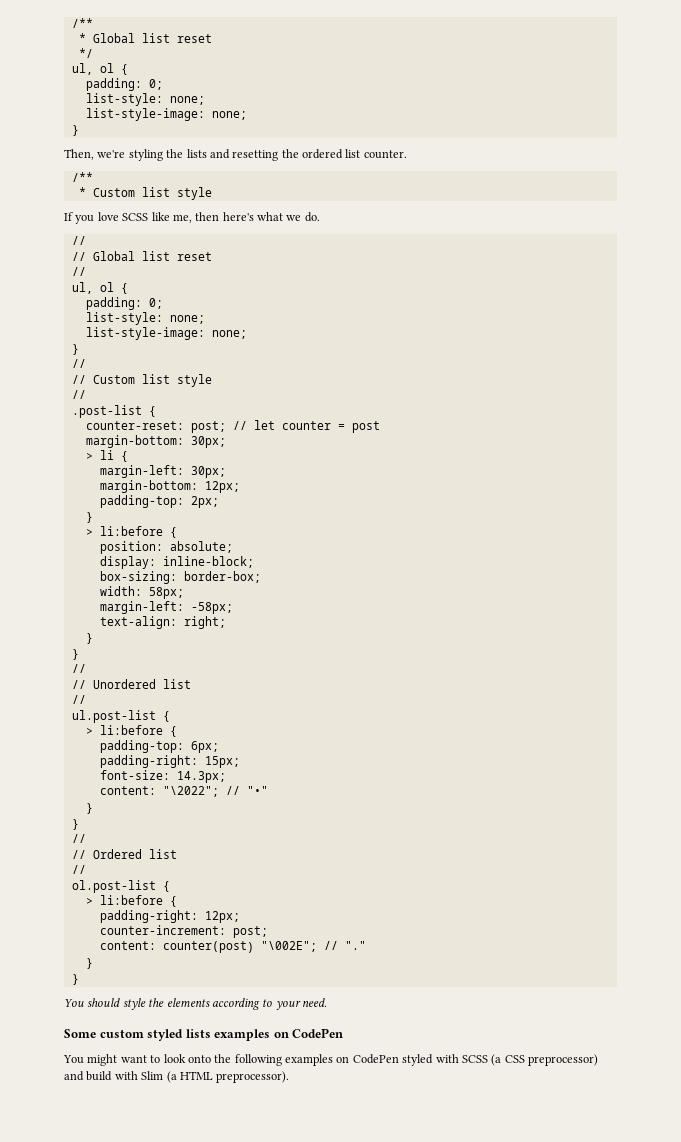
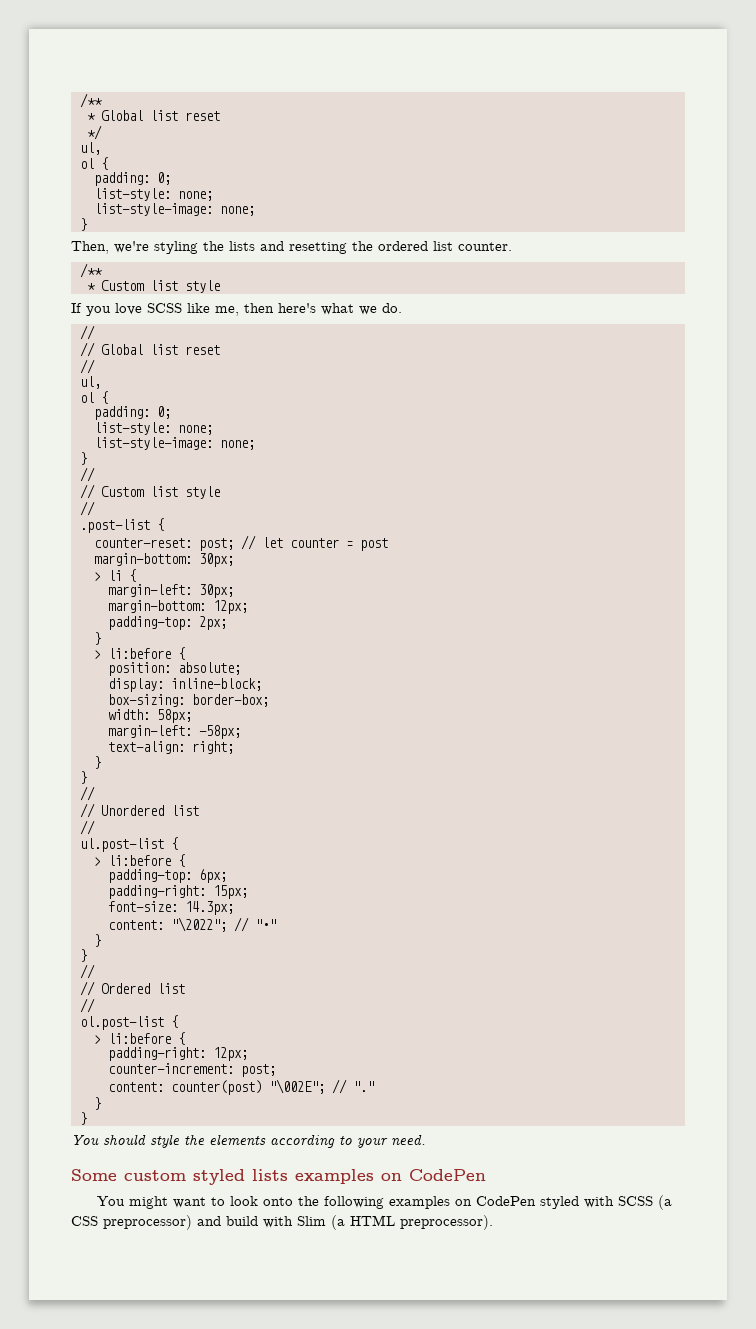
  */
- ul, ol {
+ ul,
+ ol {
  // Global list reset
  //
- ul, ol {
+ ul,
+ ol {

